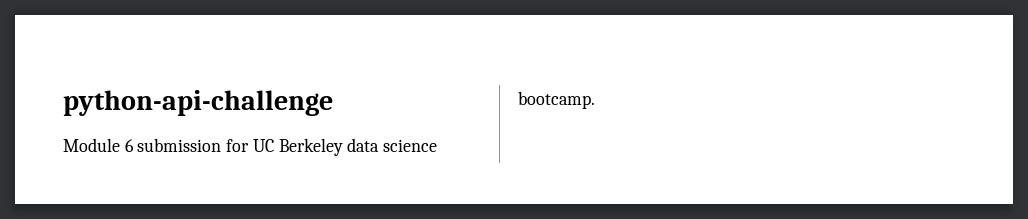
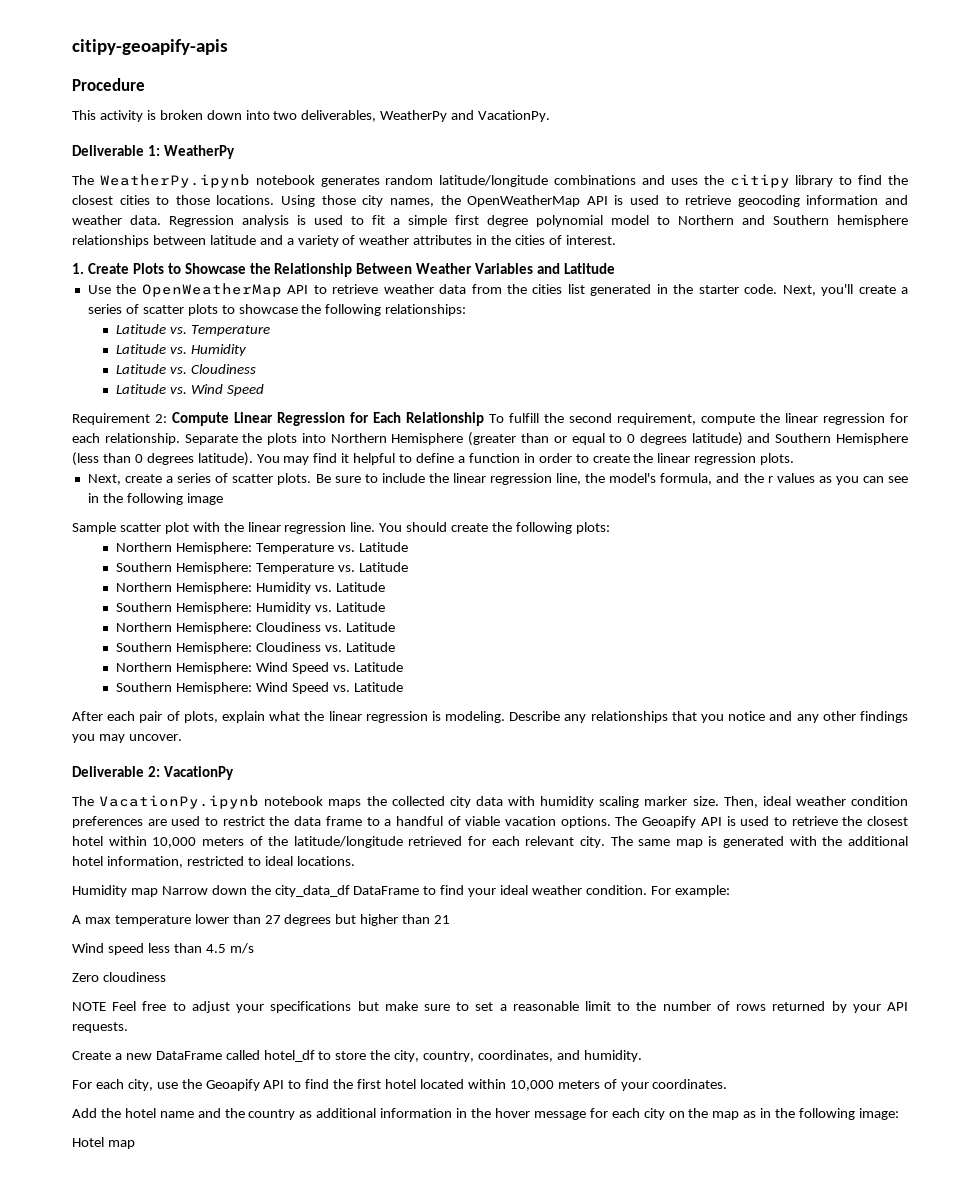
- python-api-challenge
- Module 6 submission for UC Berkeley data science bootcamp.
+ citipy-geoapify-apis
+ Procedure
+ This activity is broken down into two deliverables, WeatherPy and VacationPy.
+ Deliverable 1: WeatherPy
+ The WeatherPy.ipynb notebook generates random latitude/longitude combinations and uses the citipy library to find the closest cities to those locations. Using those city names, the OpenWeatherMap API is used to retrieve geocoding information and weather data. Regression analysis is used to fit a simple first degree polynomial model to Northern and Southern hemisphere relationships between latitude and a variety of weather attributes in the cities of interest.
+ 1. Create Plots to Showcase the Relationship Between Weather Variables and Latitude
+ Use the OpenWeatherMap API to retrieve weather data from the cities list generated in the starter code. Next, you'll create a series of scatter plots to showcase the following relationships:
+ Latitude vs. Temperature
+ Latitude vs. Humidity
+ Latitude vs. Cloudiness
+ Latitude vs. Wind Speed
+ Requirement 2: Compute Linear Regression for Each Relationship To fulfill the second requirement, compute the linear regression for each relationship. Separate the plots into Northern Hemisphere (greater than or equal to 0 degrees latitude) and Southern Hemisphere (less than 0 degrees latitude). You may find it helpful to define a function in order to create the linear regression plots.
+ Next, create a series of scatter plots. Be sure to include the linear regression line, the model's formula, and the r values as you can see in the following image
+ Sample scatter plot with the linear regression line. You should create the following plots:
+ Northern Hemisphere: Temperature vs. Latitude
+ Southern Hemisphere: Temperature vs. Latitude
+ Northern Hemisphere: Humidity vs. Latitude
+ Southern Hemisphere: Humidity vs. Latitude
+ Northern Hemisphere: Cloudiness vs. Latitude
+ Southern Hemisphere: Cloudiness vs. Latitude
+ Northern Hemisphere: Wind Speed vs. Latitude
+ Southern Hemisphere: Wind Speed vs. Latitude
+ After each pair of plots, explain what the linear regression is modeling. Describe any relationships that you notice and any other findings you may uncover.
+ Deliverable 2: VacationPy
+ The VacationPy.ipynb notebook maps the collected city data with humidity scaling marker size. Then, ideal weather condition preferences are used to restrict the data frame to a handful of viable vacation options. The Geoapify API is used to retrieve the closest hotel within 10,000 meters of the latitude/longitude retrieved for each relevant city. The same map is generated with the additional hotel information, restricted to ideal locations.
+ Humidity map Narrow down the city_data_df DataFrame to find your ideal weather condition. For example:
+ A max temperature lower than 27 degrees but higher than 21
+ Wind speed less than 4.5 m/s
+ Zero cloudiness
+ NOTE Feel free to adjust your specifications but make sure to set a reasonable limit to the number of rows returned by your API requests.
+ Create a new DataFrame called hotel_df to store the city, country, coordinates, and humidity.
+ For each city, use the Geoapify API to find the first hotel located within 10,000 meters of your coordinates.
+ Add the hotel name and the country as additional information in the hover message for each city on the map as in the following image:
+ Hotel map

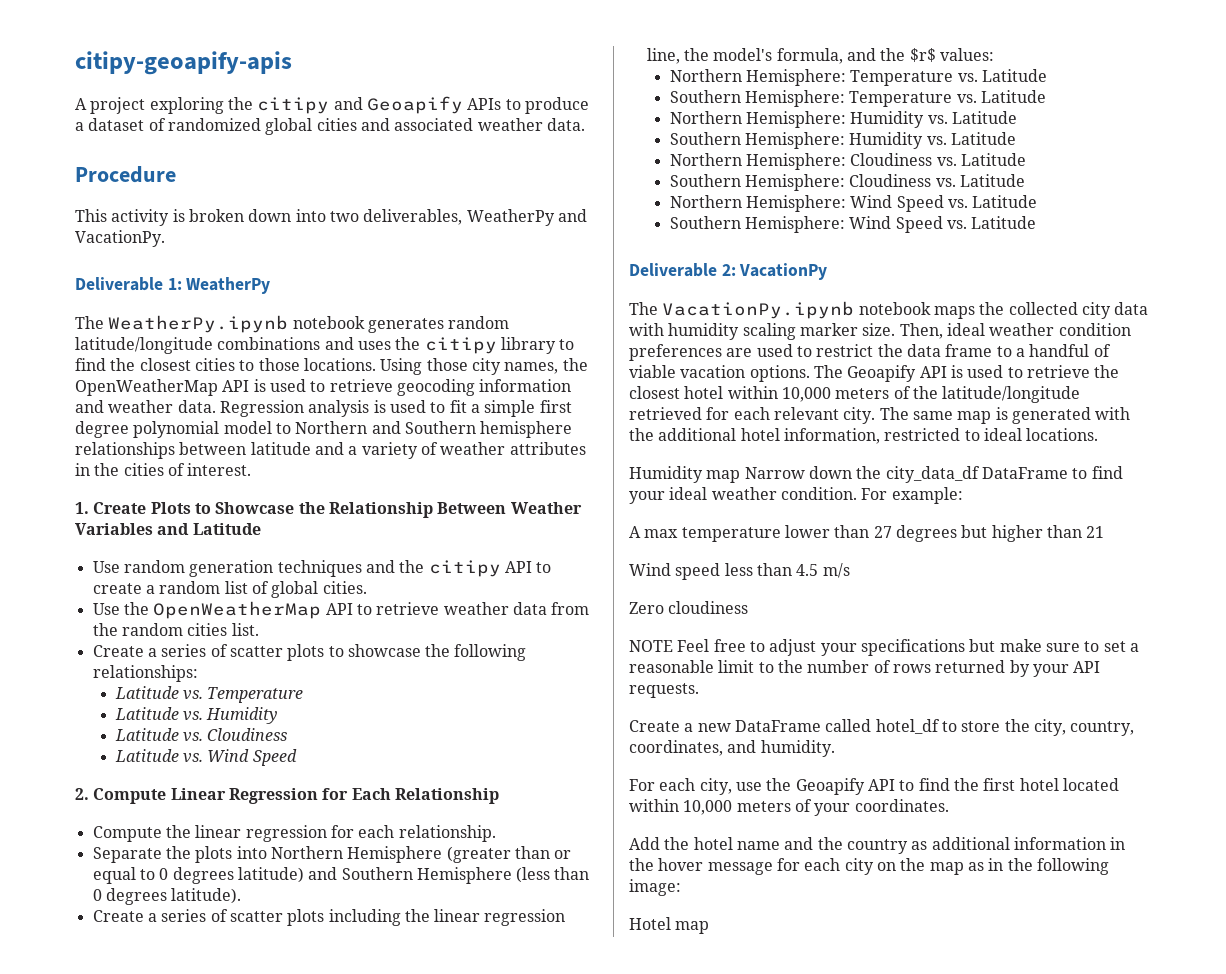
+ A project exploring the citipy and Geoapify APIs to produce a dataset of randomized global cities and associated weather data.
+ Use random generation techniques and the citipy API to create a random list of global cities.
- Use the OpenWeatherMap API to retrieve weather data from the cities list generated in the starter code. Next, you'll create a series of scatter plots to showcase the following relationships:
+ Use the OpenWeatherMap API to retrieve weather data from the random cities list.
+ Create a series of scatter plots to showcase the following relationships:
- Requirement 2: Compute Linear Regression for Each Relationship To fulfill the second requirement, compute the linear regression for each relationship. Separate the plots into Northern Hemisphere (greater than or equal to 0 degrees latitude) and Southern Hemisphere (less than 0 degrees latitude). You may find it helpful to define a function in order to create the linear regression plots.
- Next, create a series of scatter plots. Be sure to include the linear regression line, the model's formula, and the r values as you can see in the following image
- Sample scatter plot with the linear regression line. You should create the following plots:
+ 2. Compute Linear Regression for Each Relationship
+ Compute the linear regression for each relationship.
+ Separate the plots into Northern Hemisphere (greater than or equal to 0 degrees latitude) and Southern Hemisphere (less than 0 degrees latitude).
+ Create a series of scatter plots including the linear regression line, the model's formula, and the $r$ values:
- After each pair of plots, explain what the linear regression is modeling. Describe any relationships that you notice and any other findings you may uncover.

